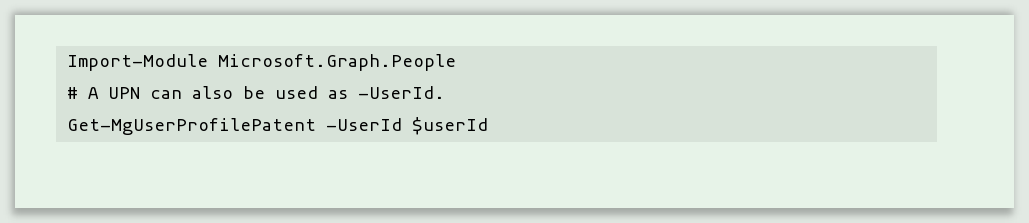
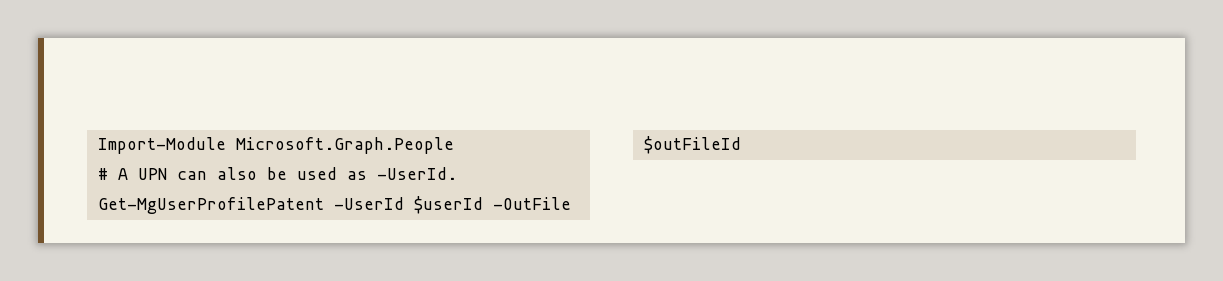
- Get-MgUserProfilePatent -UserId $userId
+ Get-MgUserProfilePatent -UserId $userId -OutFile $outFileId

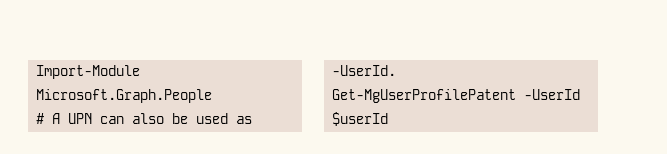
- Get-MgUserProfilePatent -UserId $userId -OutFile $outFileId
+ Get-MgUserProfilePatent -UserId $userId

